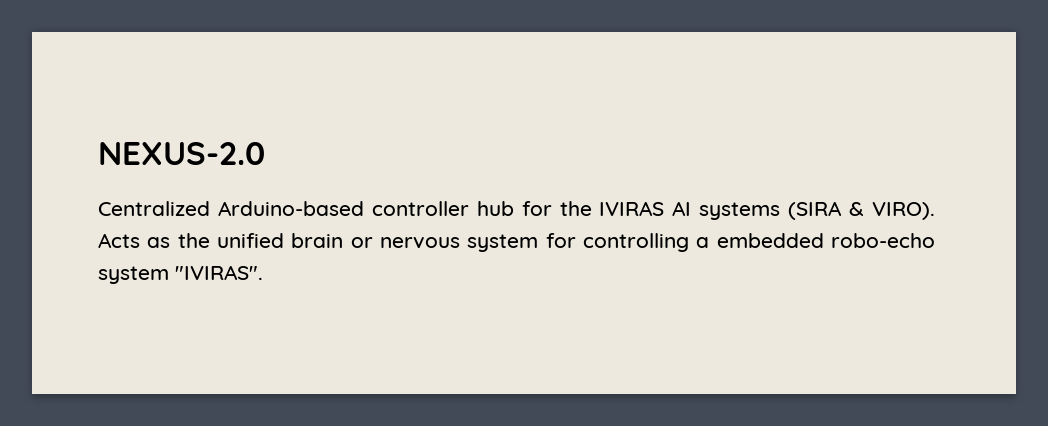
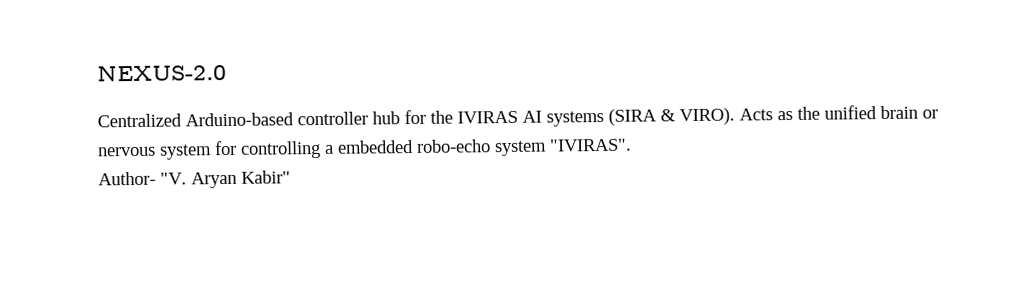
+ Author- "V. Aryan Kabir"

